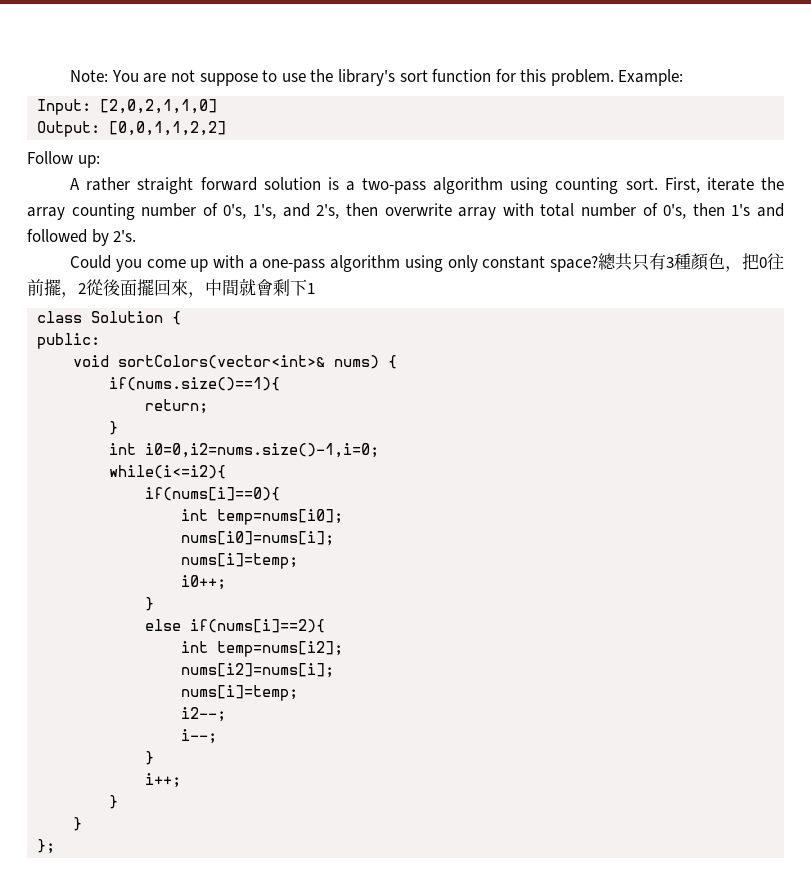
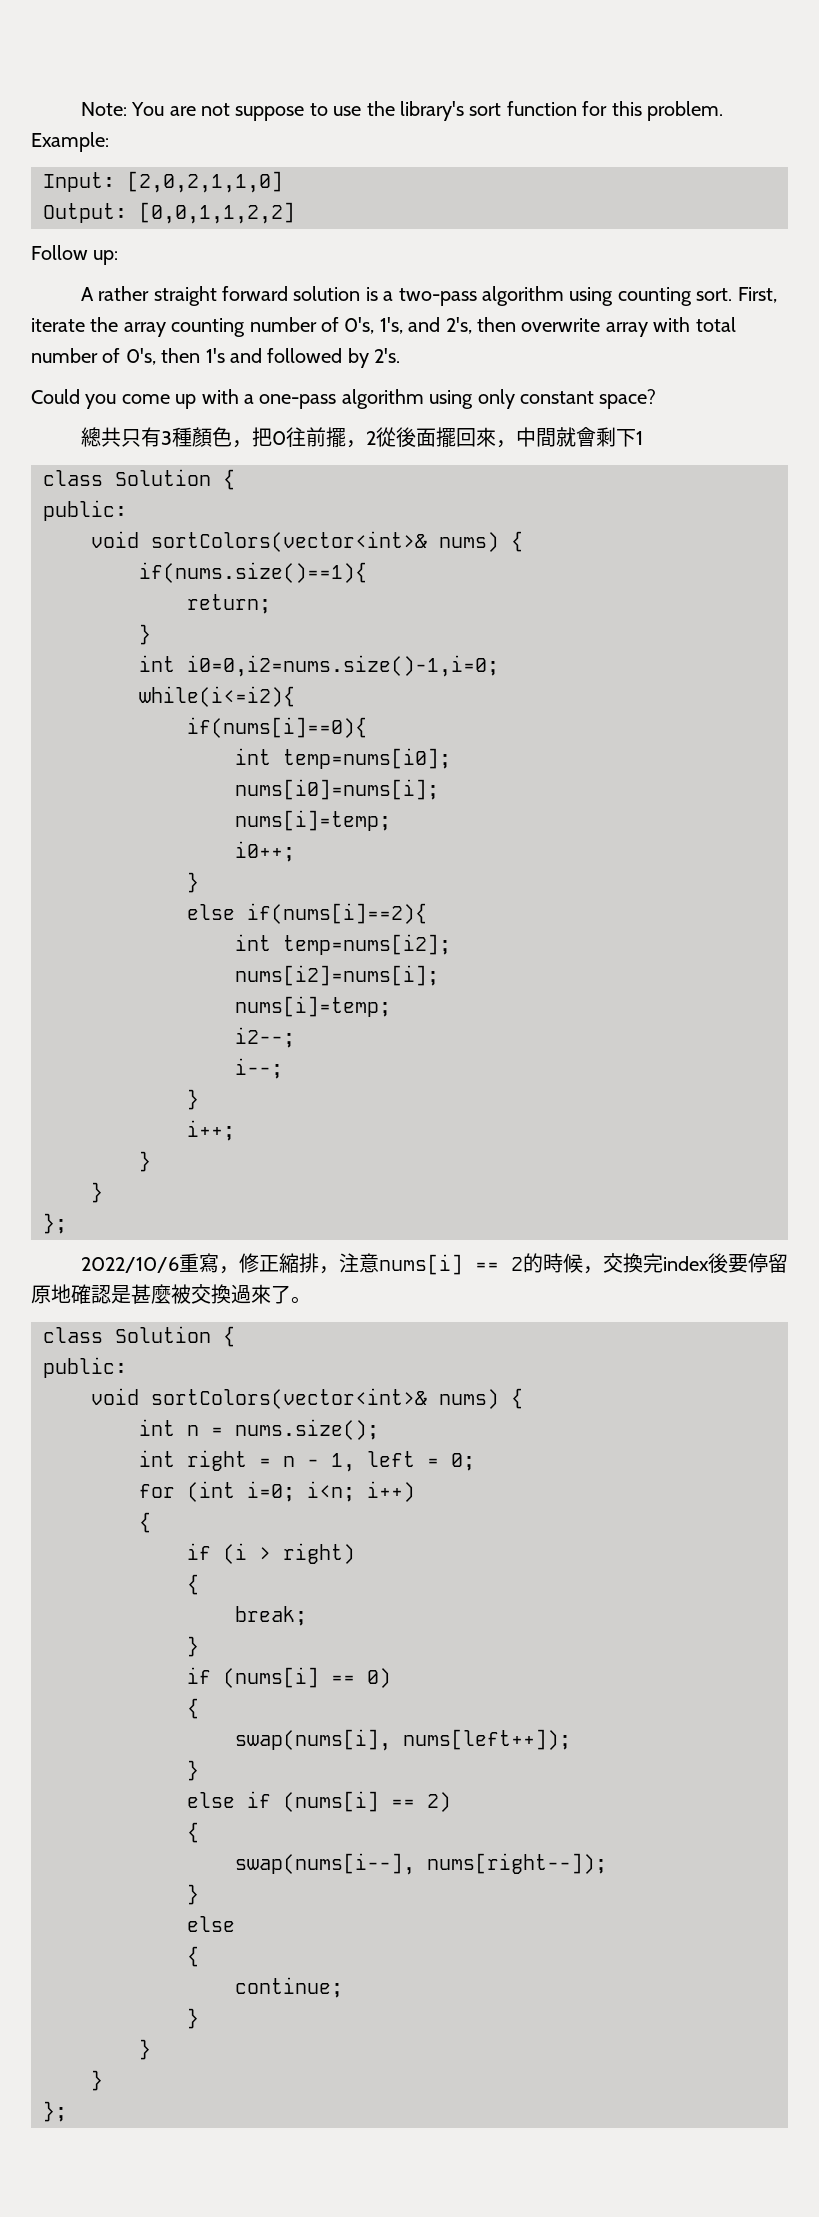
- Could you come up with a one-pass algorithm using only constant space?總共只有3種顏色，把0往前擺，2從後面擺回來，中間就會剩下1
+ Could you come up with a one-pass algorithm using only constant space?
+ 總共只有3種顏色，把0往前擺，2從後面擺回來，中間就會剩下1
+ 2022/10/6重寫，修正縮排，注意nums[i] == 2的時候，交換完index後要停留原地確認是甚麼被交換過來了。
+ class Solution {
+ public:
+ void sortColors(vector<int>& nums) {
+ int n = nums.size();
+ int right = n - 1, left = 0;
+ for (int i=0; i<n; i++)
+ {
+ if (i > right)
+ {
+ break;
+ }
+ if (nums[i] == 0)
+ {
+ swap(nums[i], nums[left++]);
+ }
+ else if (nums[i] == 2)
+ {
+ swap(nums[i--], nums[right--]);
+ }
+ else
+ {
+ continue;
+ }
+ }
+ }
+ };

